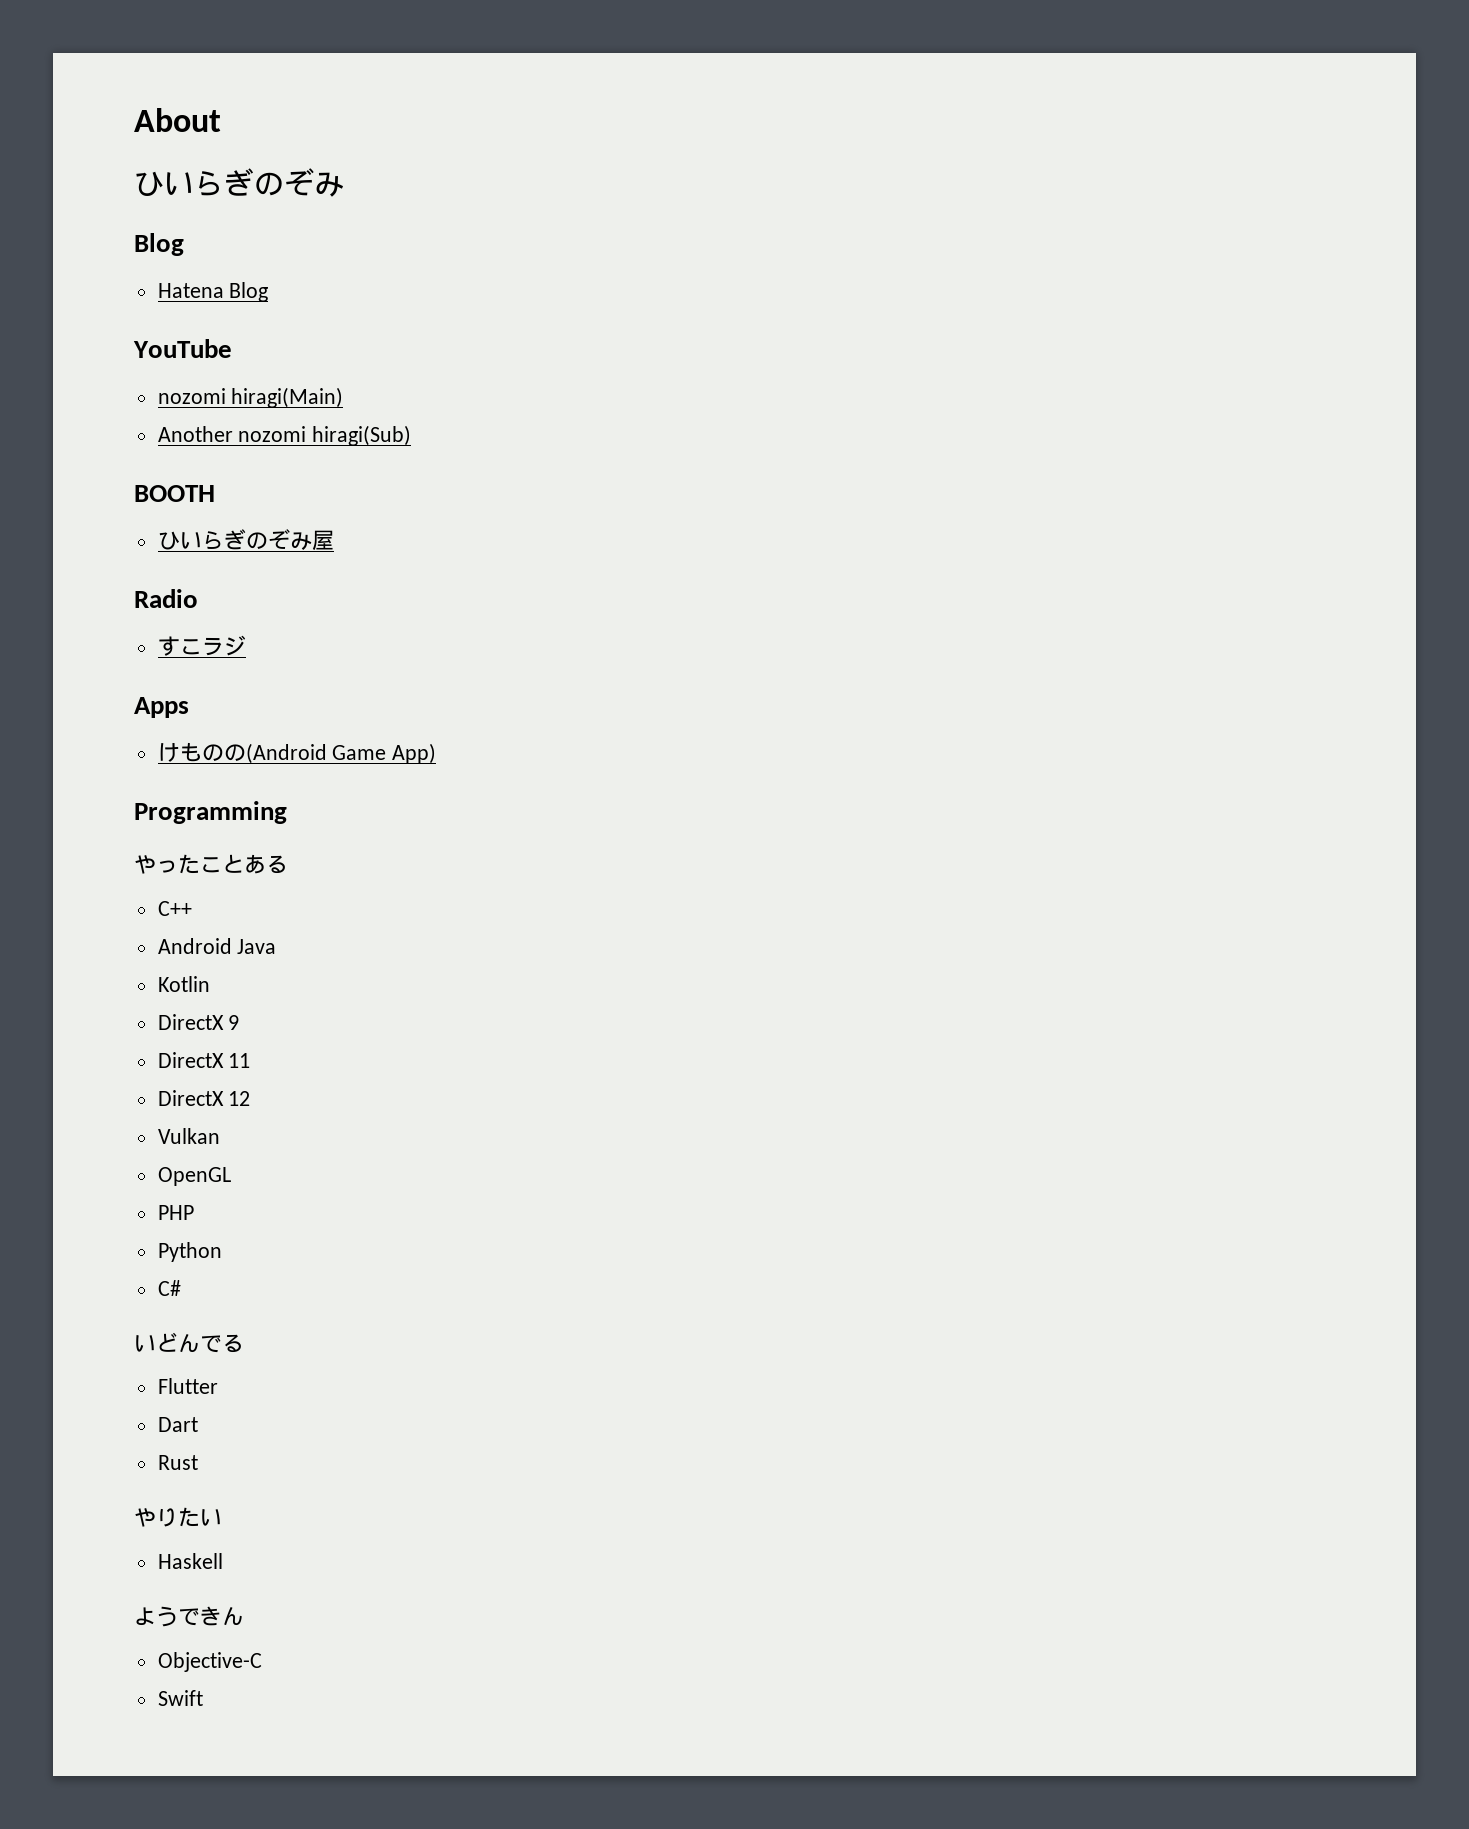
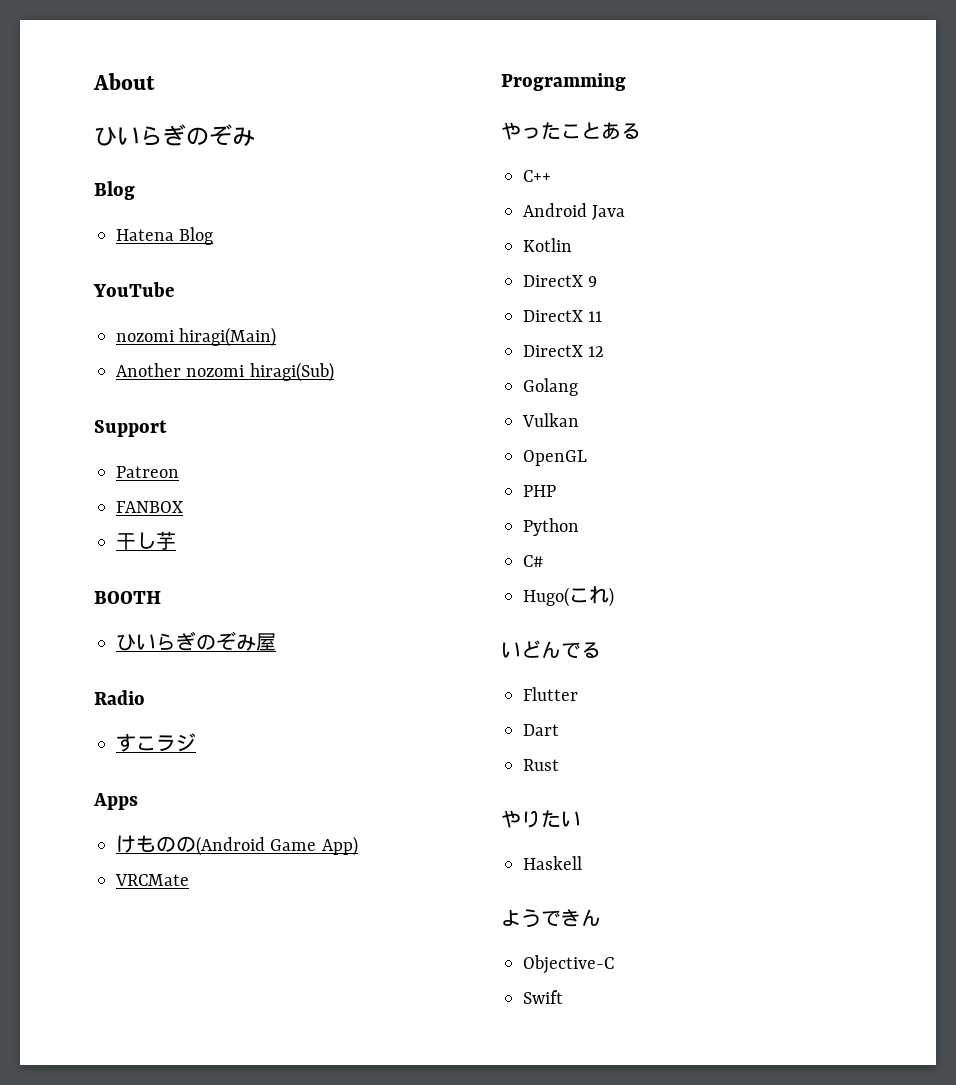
+ Support
+ Patreon
+ FANBOX
+ 干し芋
+ VRCMate
+ Golang
+ Hugo(これ)

